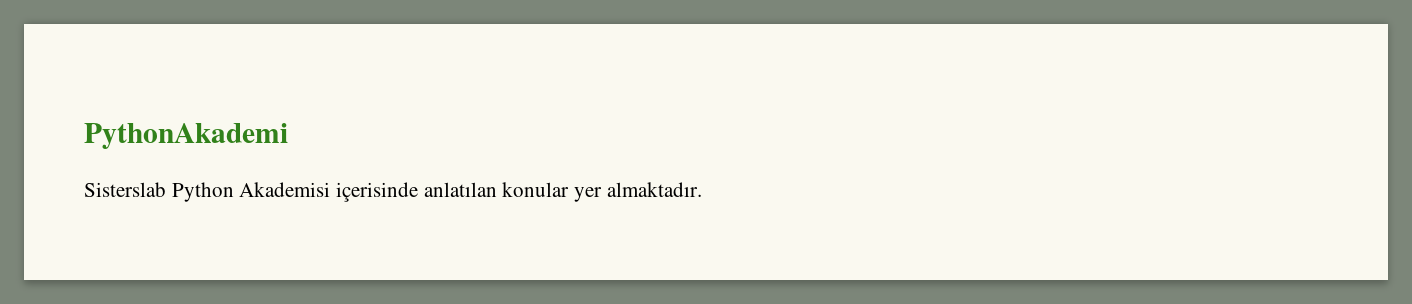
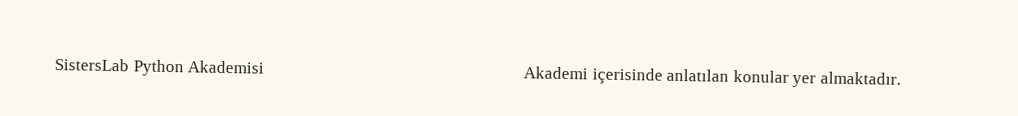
- PythonAkademi
- Sisterslab Python Akademisi içerisinde anlatılan konular yer almaktadır.
+ SistersLab Python Akademisi
+ Akademi içerisinde anlatılan konular yer almaktadır.

